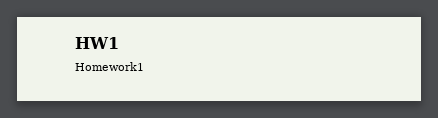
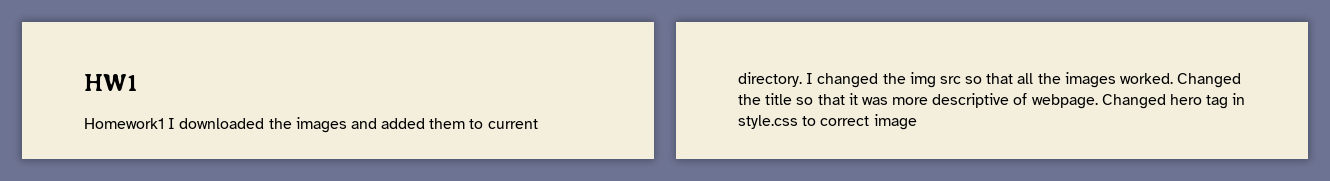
- Homework1
+ Homework1 I downloaded the images and added them to current directory. I changed the img src so that all the images worked. Changed the title so that it was more descriptive of webpage. Changed hero tag in style.css to correct image

